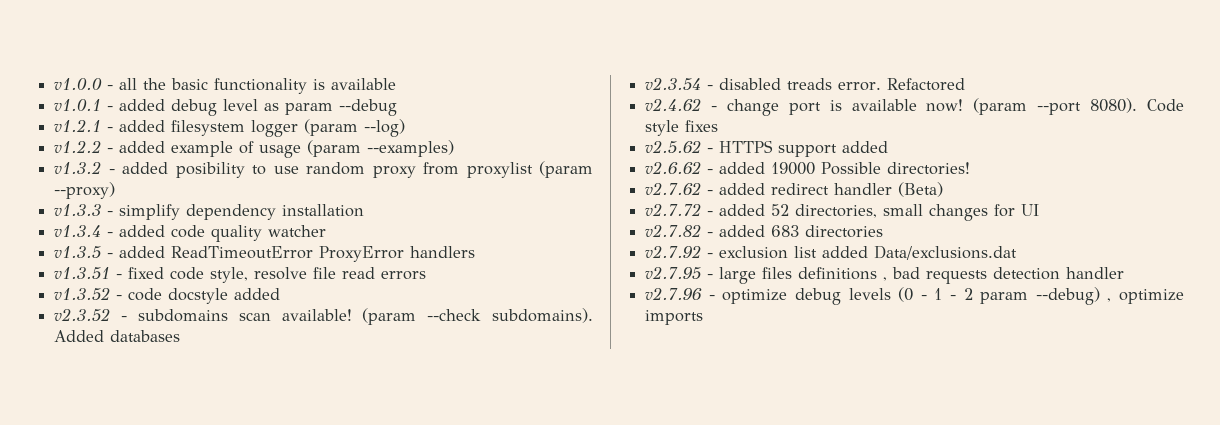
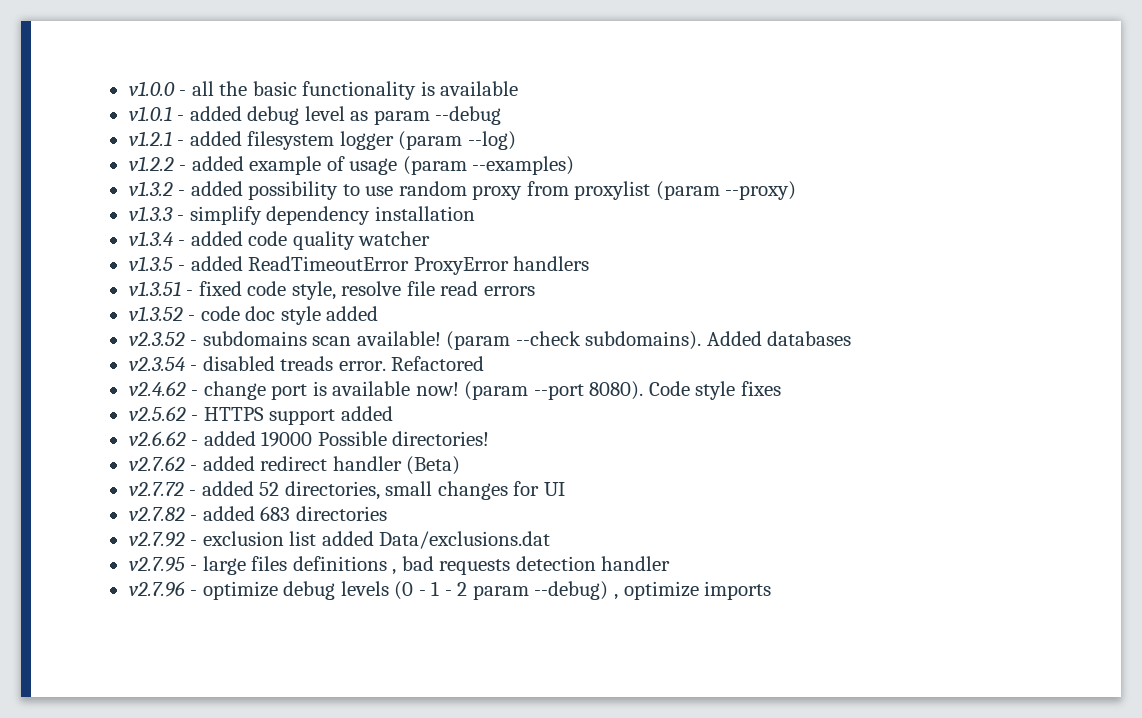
- v1.3.2 - added posibility to use random proxy from proxylist (param --proxy)
+ v1.3.2 - added possibility to use random proxy from proxylist (param --proxy)
- v1.3.52 - code docstyle added
+ v1.3.52 - code doc style added

